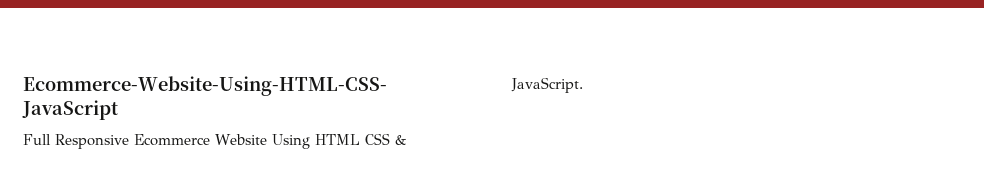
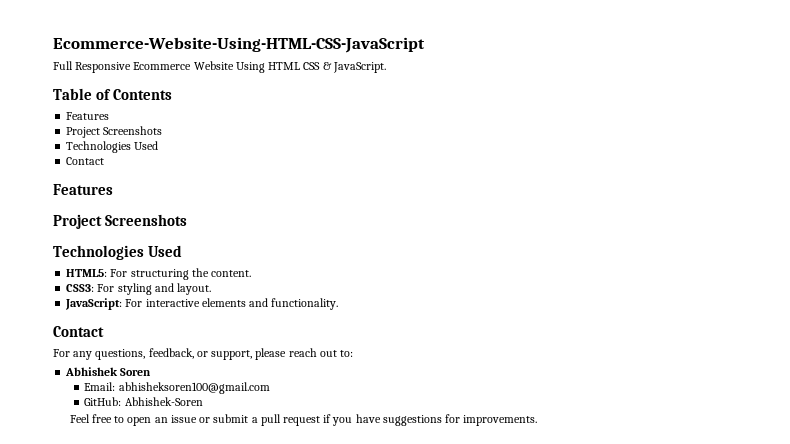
+ Table of Contents
+ Features
+ Project Screenshots
+ Technologies Used
+ Contact
+ Features
+ Project Screenshots
+ Technologies Used
+ HTML5: For structuring the content.
+ CSS3: For styling and layout.
+ JavaScript: For interactive elements and functionality.
+ Contact
+ For any questions, feedback, or support, please reach out to:
+ Abhishek Soren
+ Email: abhisheksoren100@gmail.com
+ GitHub: Abhishek-Soren
+ Feel free to open an issue or submit a pull request if you have suggestions for improvements.

